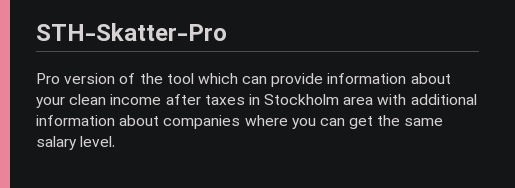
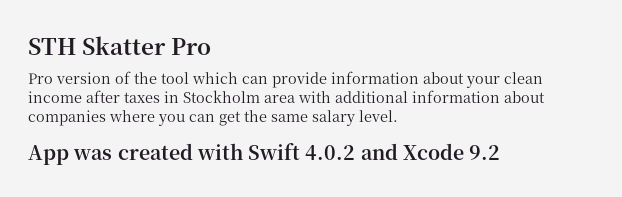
- STH-Skatter-Pro
+ STH Skatter Pro
+ App was created with Swift 4.0.2 and Xcode 9.2

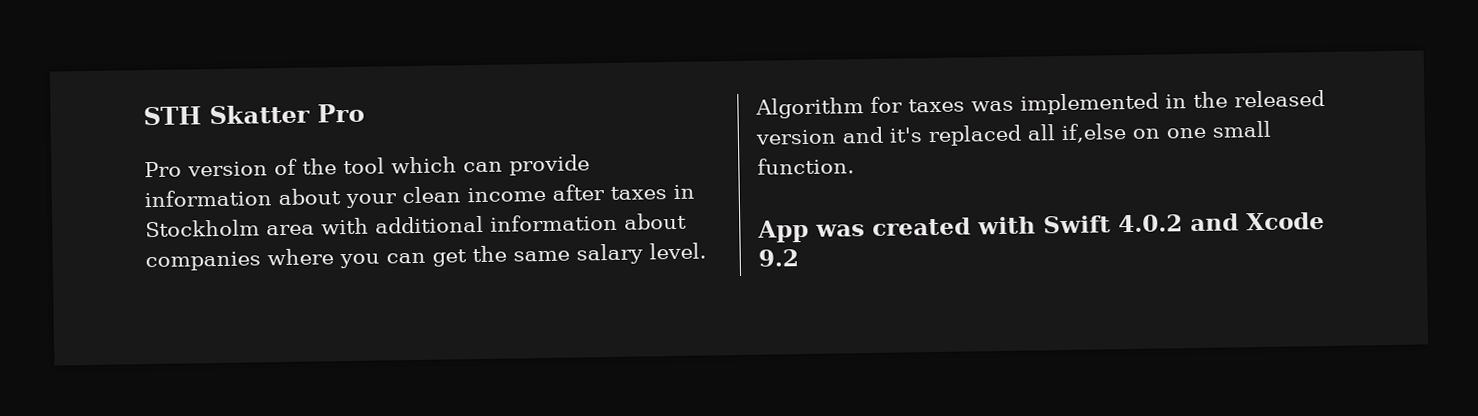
+ Algorithm for taxes was implemented in the released version and it's replaced all if,else on one small function.

